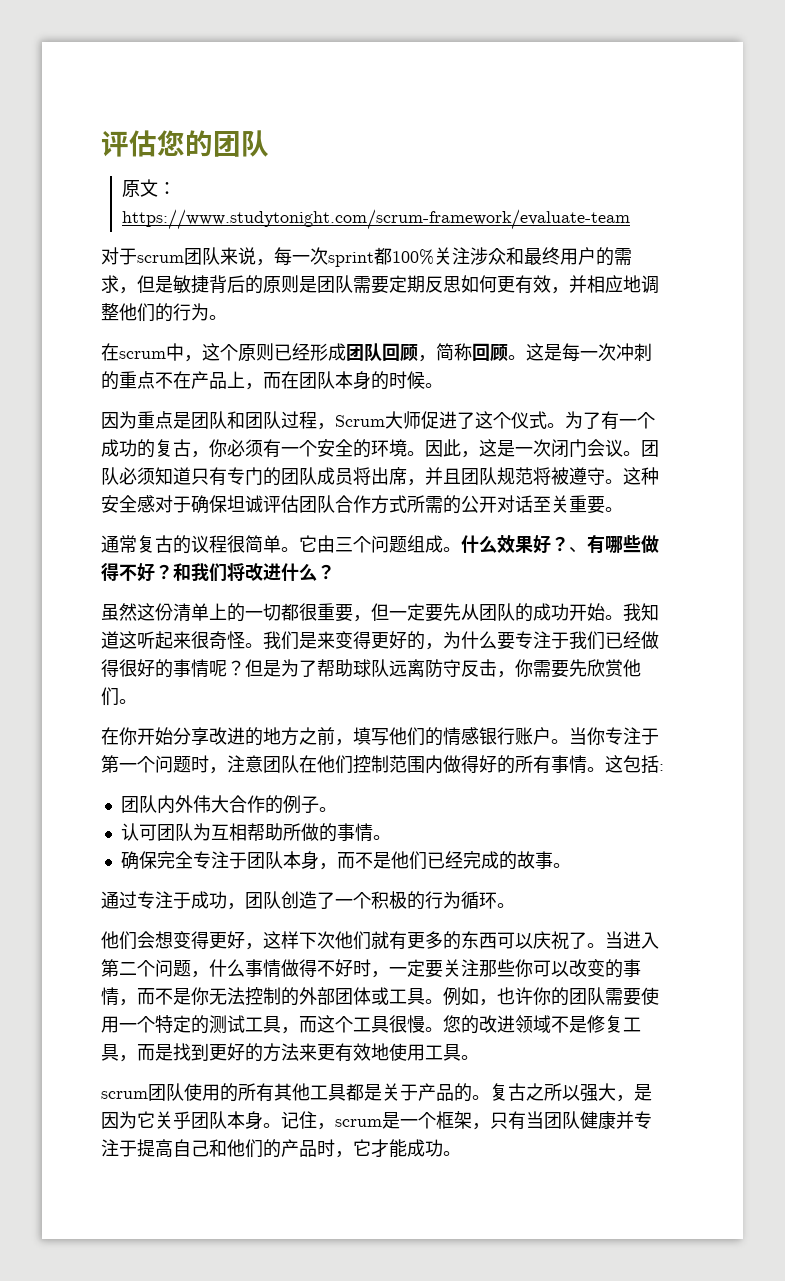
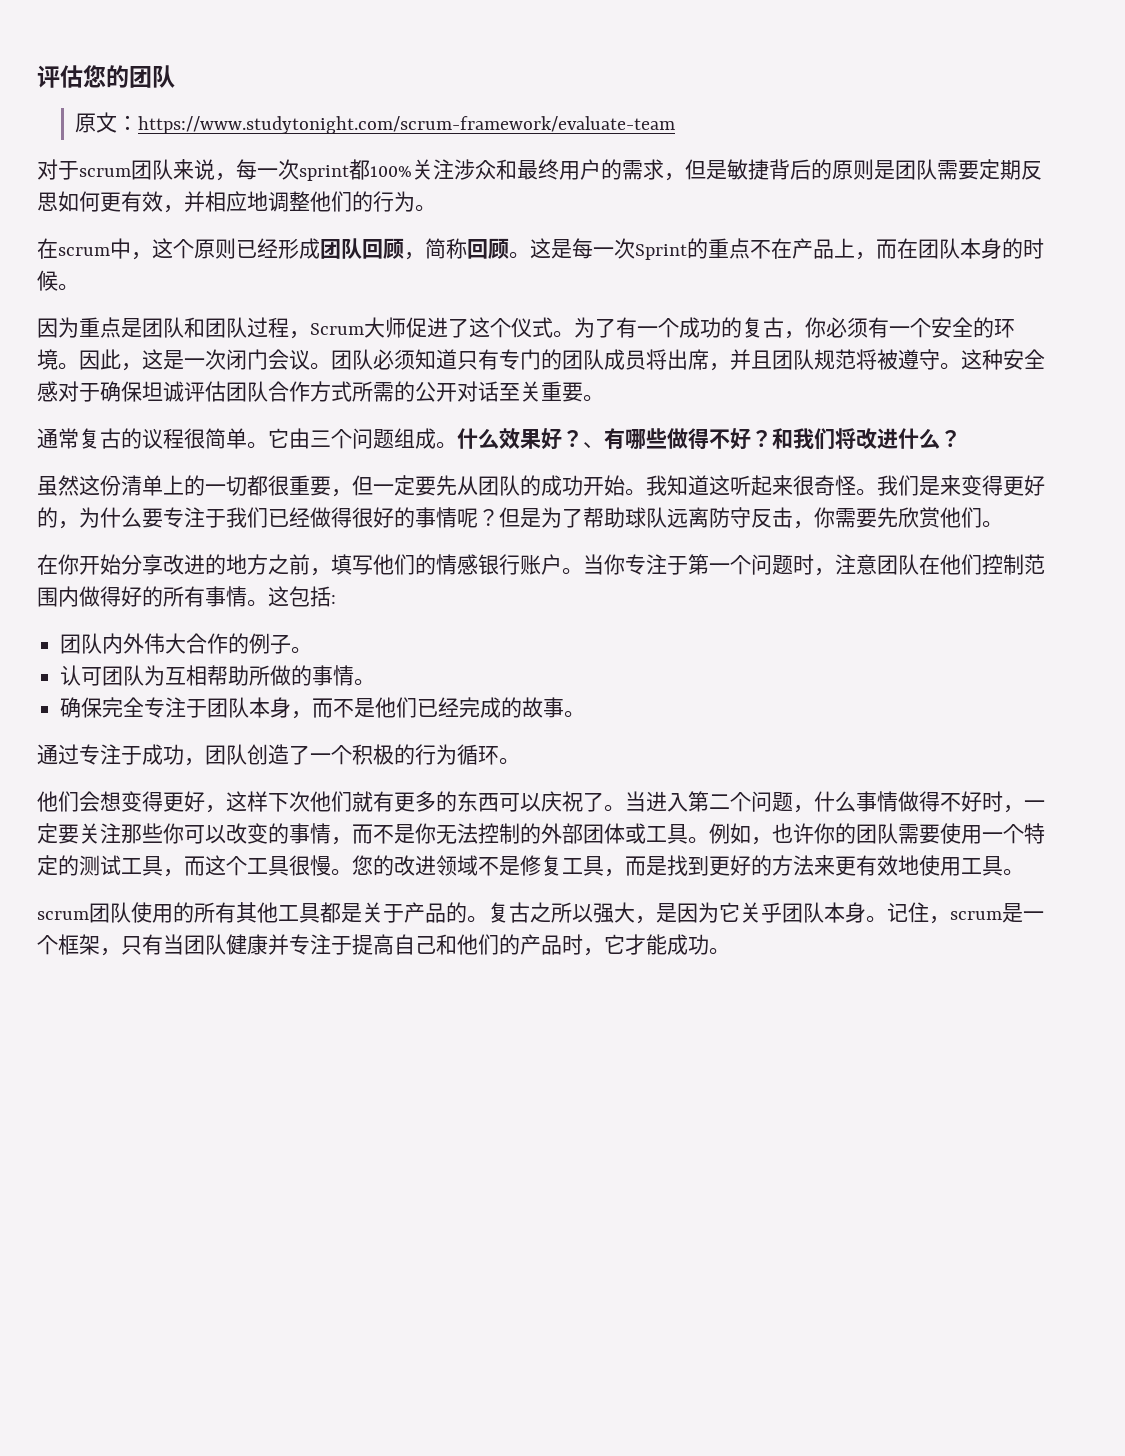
- 这是每一次冲刺的重点不在产品上，而在团队本身的时候。
+ 这是每一次Sprint的重点不在产品上，而在团队本身的时候。

